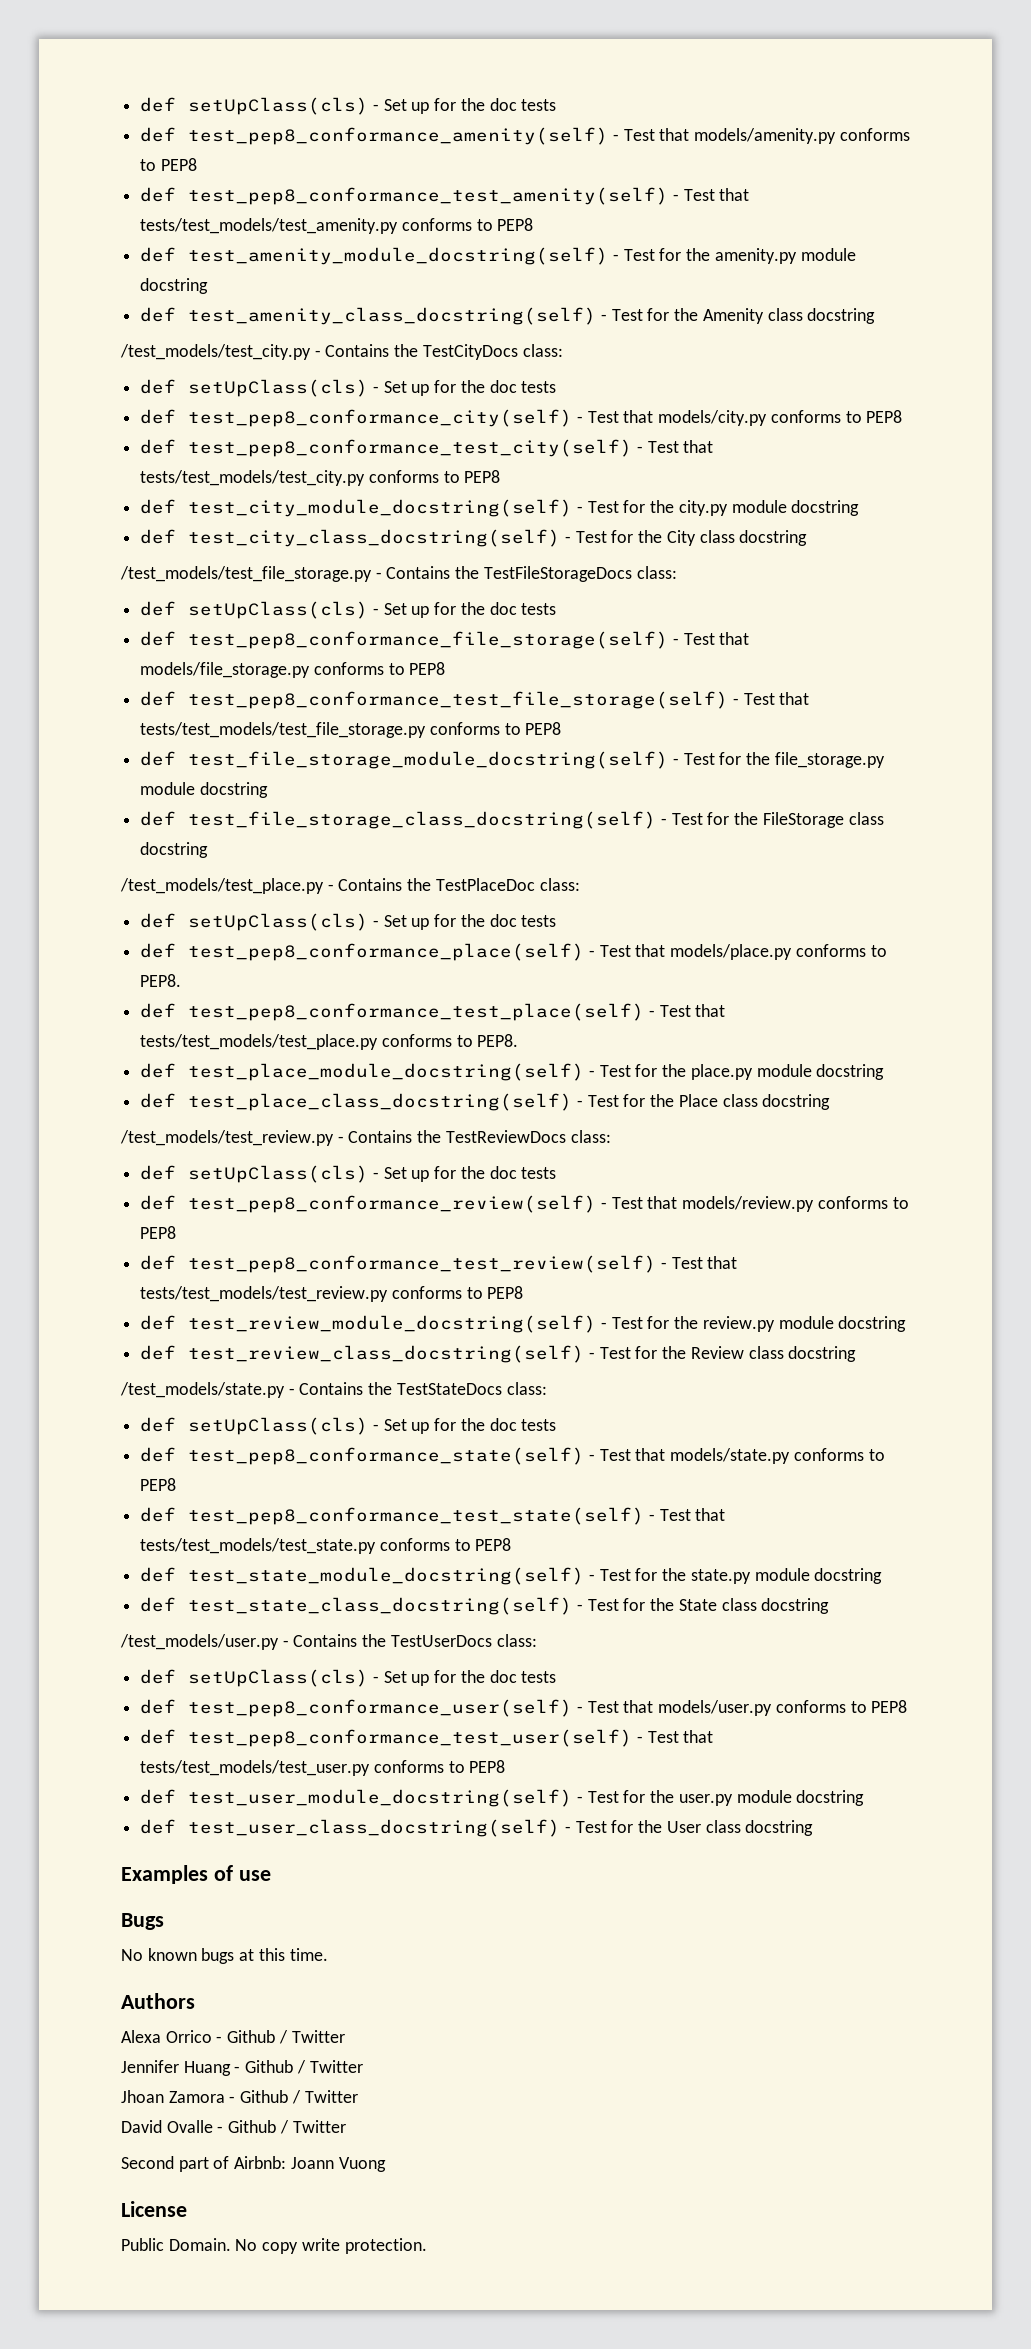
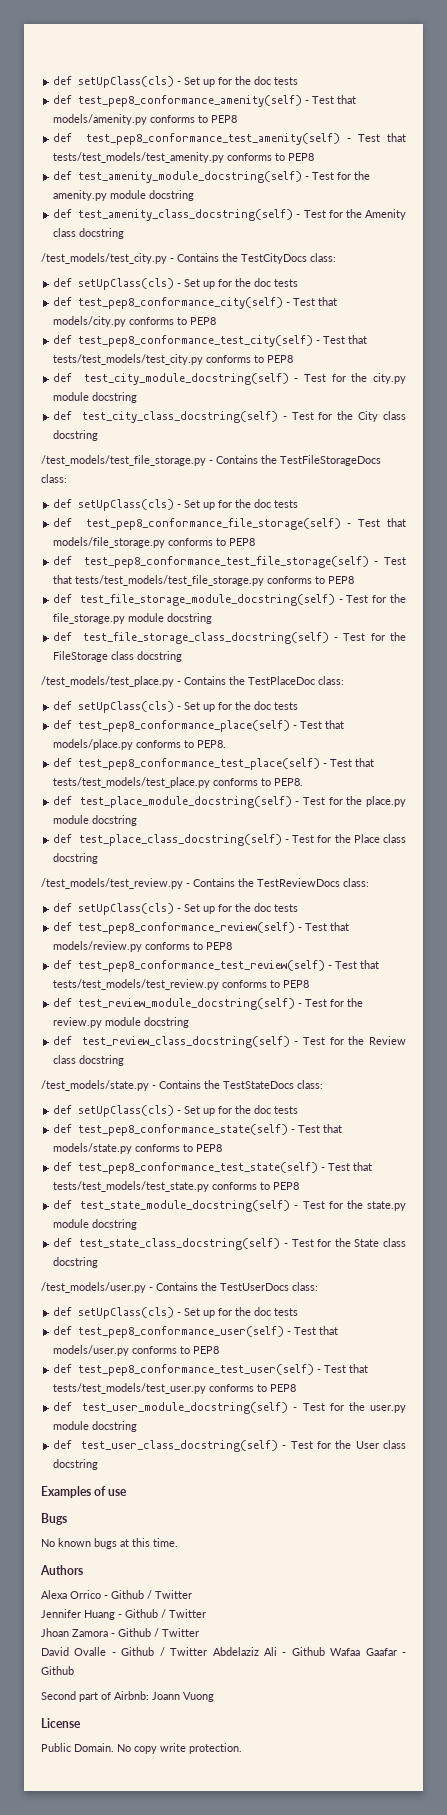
- David Ovalle - Github / Twitter
+ David Ovalle - Github / Twitter Abdelaziz Ali - Github Wafaa Gaafar - Github

